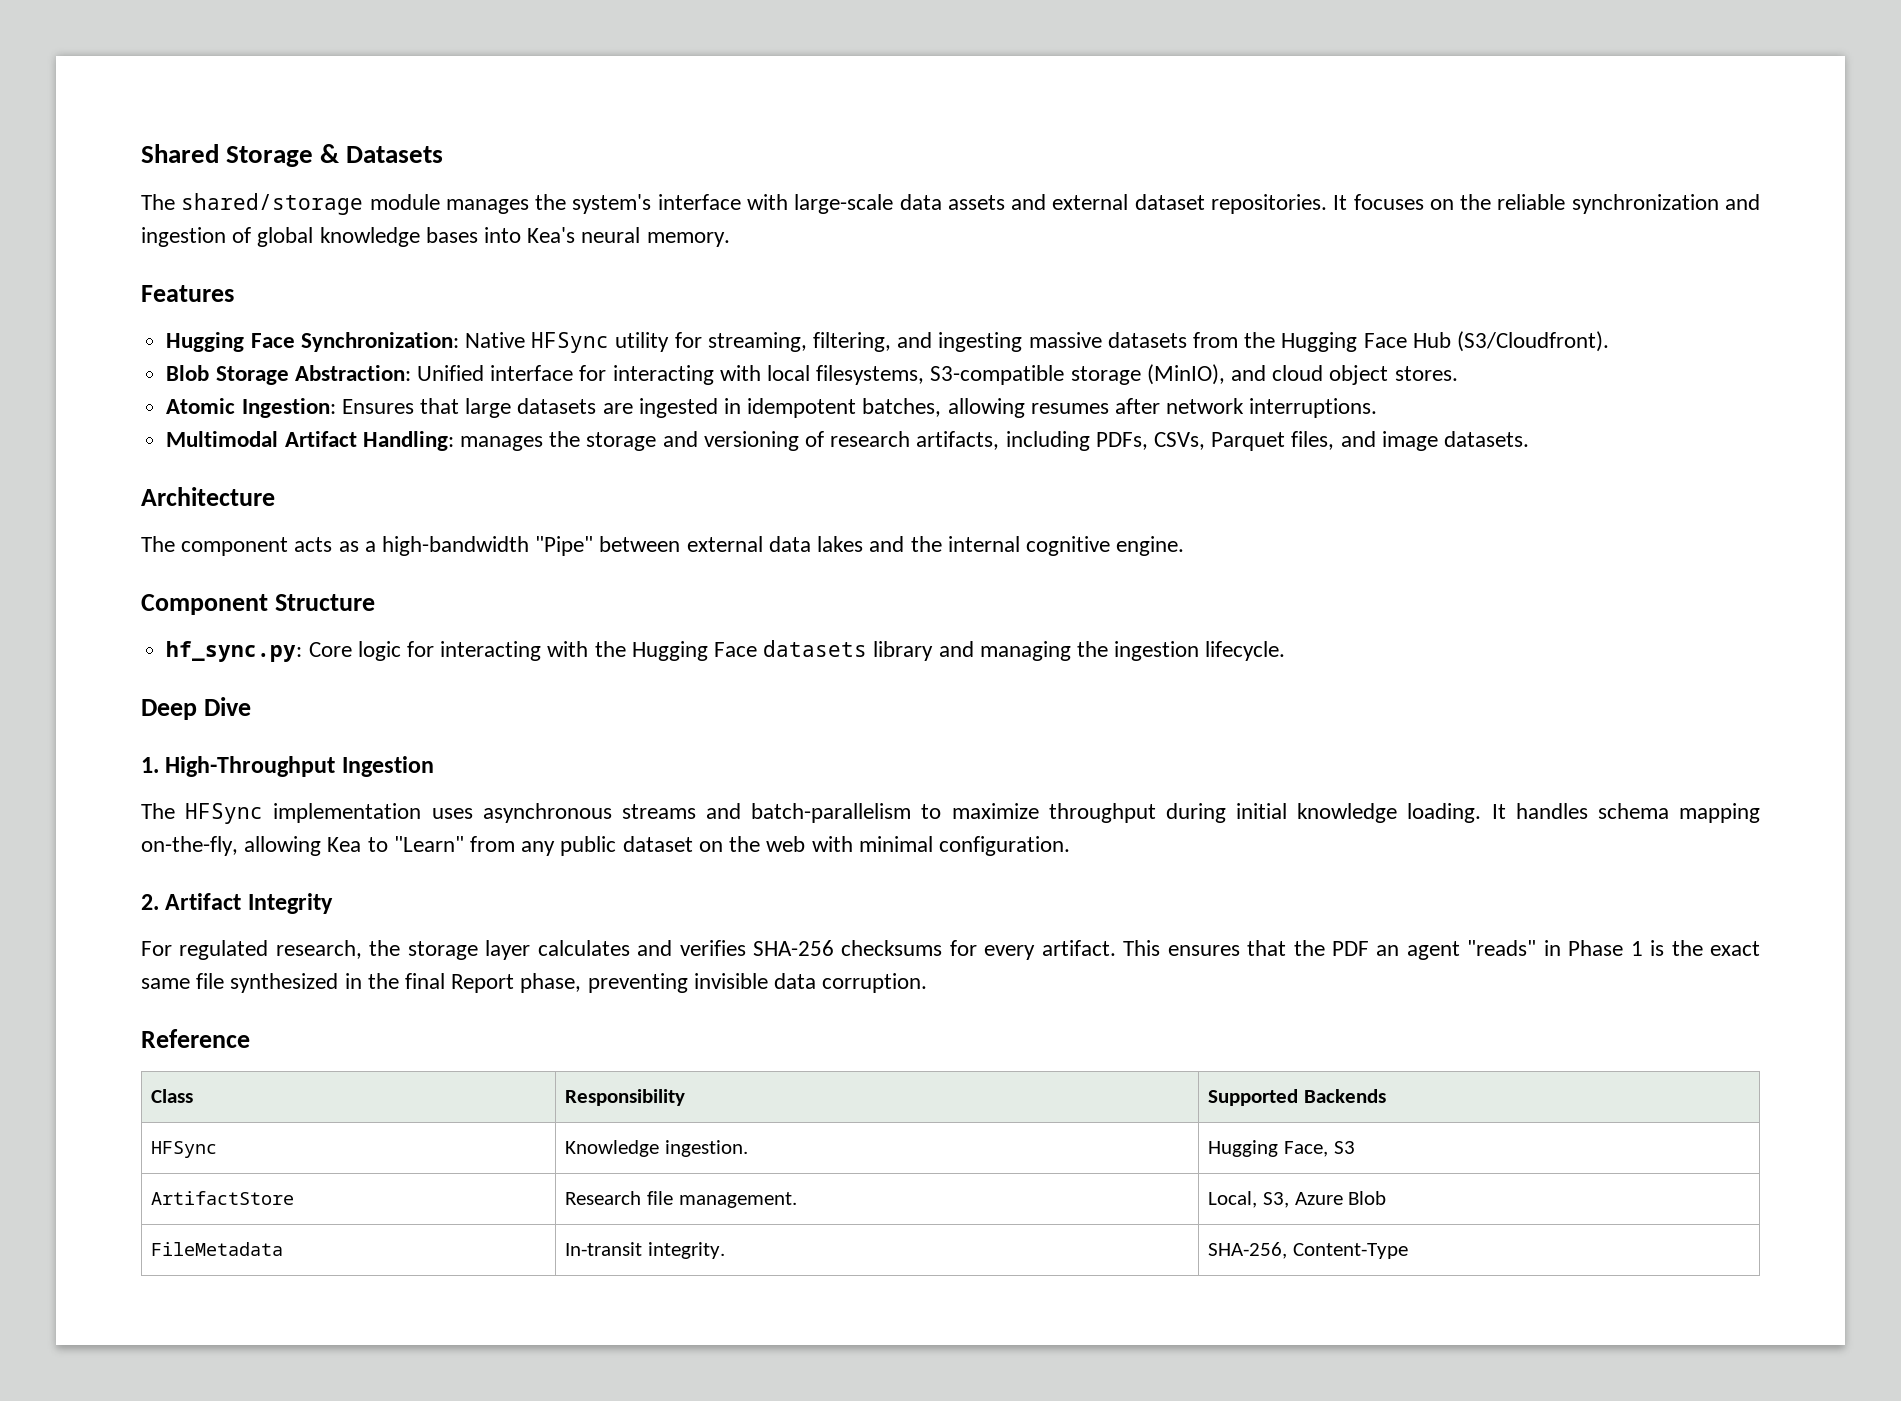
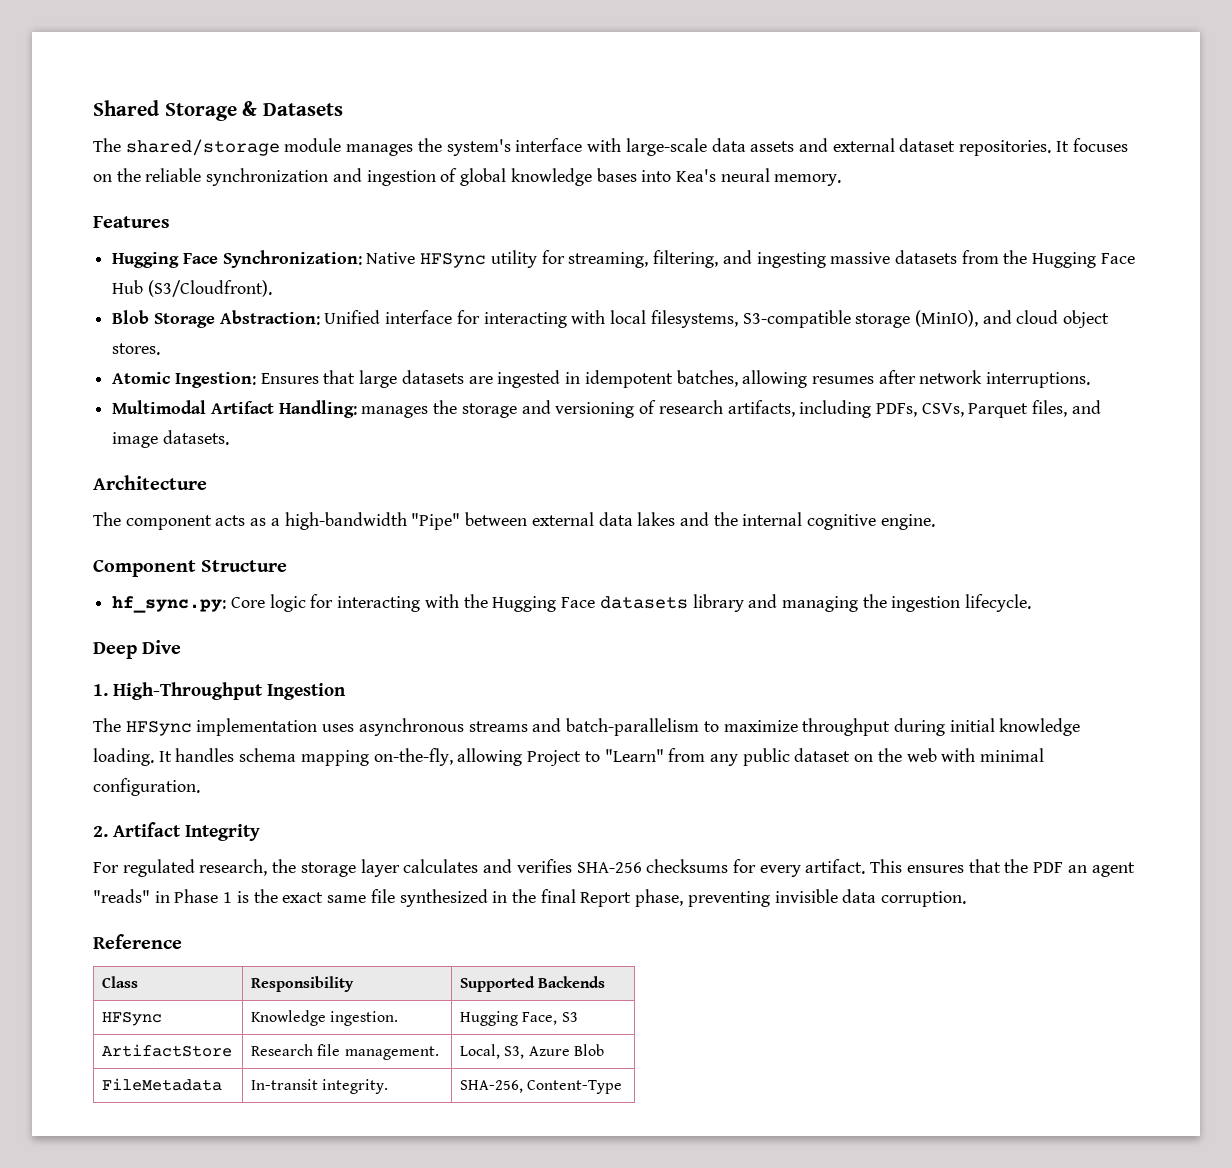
- It handles schema mapping on-the-fly, allowing Kea to "Learn" from any public dataset on the web with minimal configuration.
+ It handles schema mapping on-the-fly, allowing Project to "Learn" from any public dataset on the web with minimal configuration.

